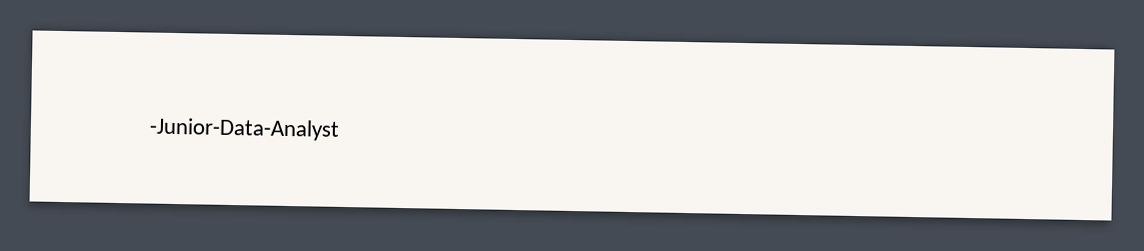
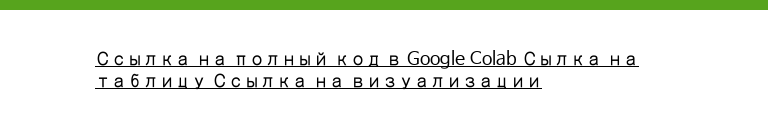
- -Junior-Data-Analyst
+ Ссылка на полный код в Google Colab Сылка на таблицу Ссылка на визуализации

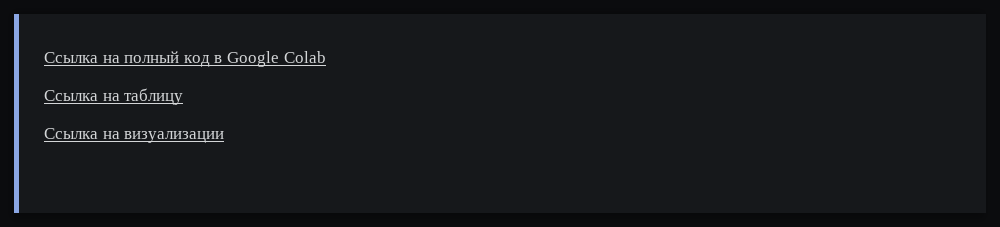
- Ссылка на полный код в Google Colab Сылка на таблицу Ссылка на визуализации
+ Ссылка на полный код в Google Colab
+ Ссылка на таблицу
+ Ссылка на визуализации

